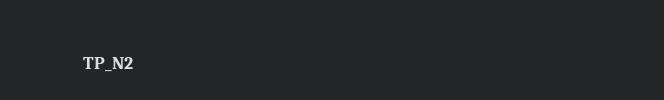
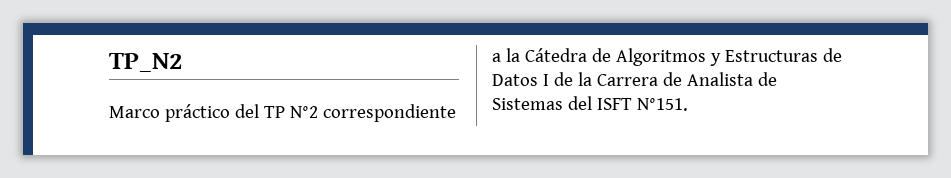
+ Marco práctico del TP N°2 correspondiente a la Cátedra de Algoritmos y Estructuras de Datos I de la Carrera de Analista de Sistemas del ISFT N°151.

